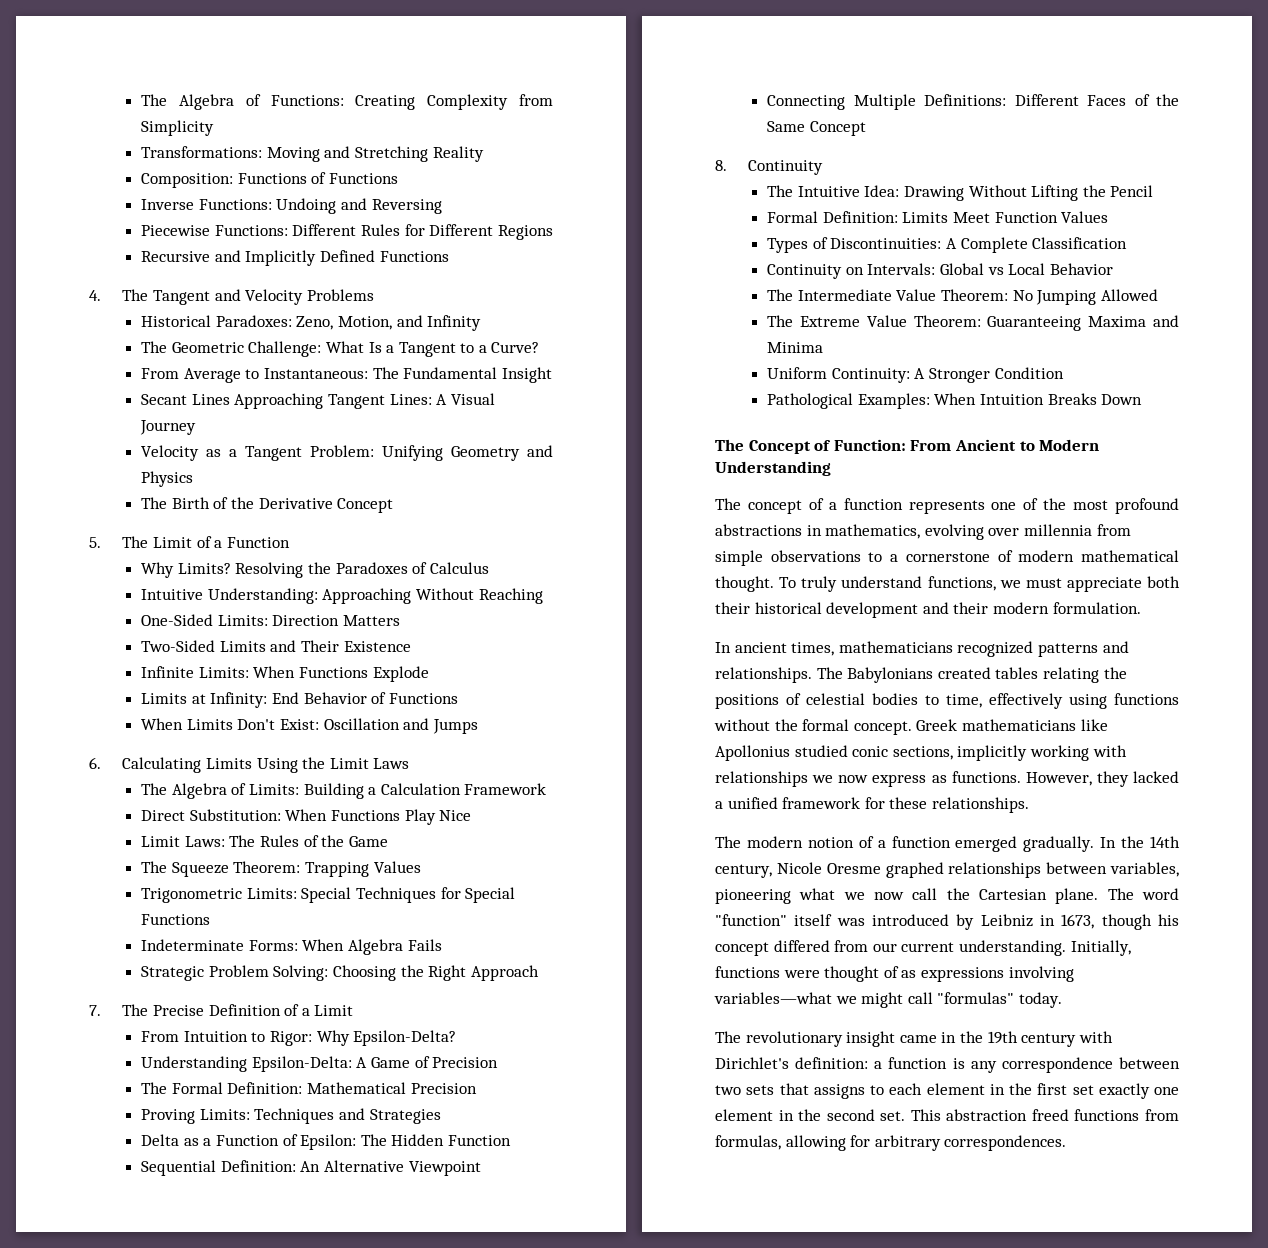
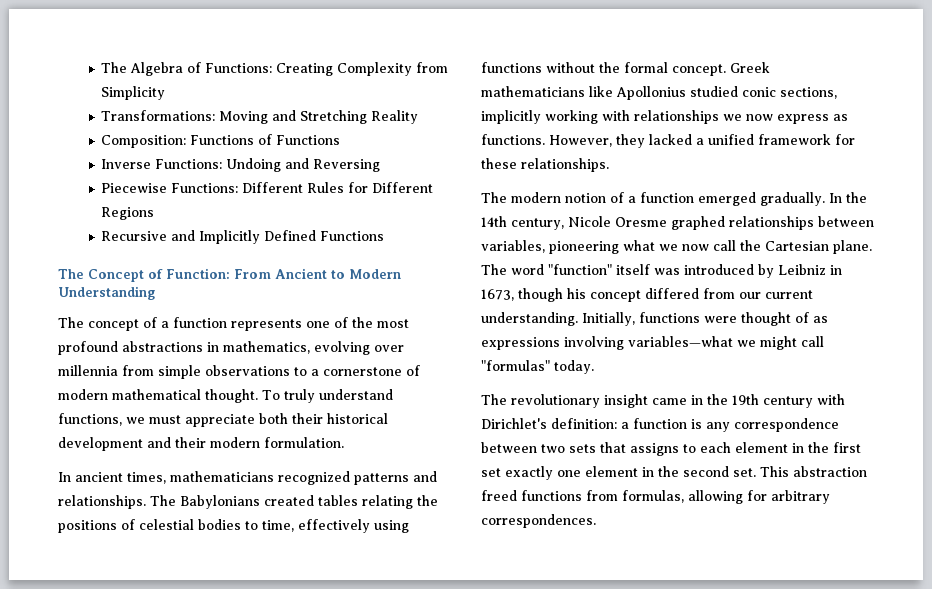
- 4. The Tangent and Velocity Problems
- Historical Paradoxes: Zeno, Motion, and Infinity
- The Geometric Challenge: What Is a Tangent to a Curve?
- From Average to Instantaneous: The Fundamental Insight
- Secant Lines Approaching Tangent Lines: A Visual Journey
- Velocity as a Tangent Problem: Unifying Geometry and Physics
- The Birth of the Derivative Concept
- 5. The Limit of a Function
- Why Limits? Resolving the Paradoxes of Calculus
- Intuitive Understanding: Approaching Without Reaching
- One-Sided Limits: Direction Matters
- Two-Sided Limits and Their Existence
- Infinite Limits: When Functions Explode
- Limits at Infinity: End Behavior of Functions
- When Limits Don't Exist: Oscillation and Jumps
- 6. Calculating Limits Using the Limit Laws
- The Algebra of Limits: Building a Calculation Framework
- Direct Substitution: When Functions Play Nice
- Limit Laws: The Rules of the Game
- The Squeeze Theorem: Trapping Values
- Trigonometric Limits: Special Techniques for Special Functions
- Indeterminate Forms: When Algebra Fails
- Strategic Problem Solving: Choosing the Right Approach
- 7. The Precise Definition of a Limit
- From Intuition to Rigor: Why Epsilon-Delta?
- Understanding Epsilon-Delta: A Game of Precision
- The Formal Definition: Mathematical Precision
- Proving Limits: Techniques and Strategies
- Delta as a Function of Epsilon: The Hidden Function
- Sequential Definition: An Alternative Viewpoint
- Connecting Multiple Definitions: Different Faces of the Same Concept
- 8. Continuity
- The Intuitive Idea: Drawing Without Lifting the Pencil
- Formal Definition: Limits Meet Function Values
- Types of Discontinuities: A Complete Classification
- Continuity on Intervals: Global vs Local Behavior
- The Intermediate Value Theorem: No Jumping Allowed
- The Extreme Value Theorem: Guaranteeing Maxima and Minima
- Uniform Continuity: A Stronger Condition
- Pathological Examples: When Intuition Breaks Down

